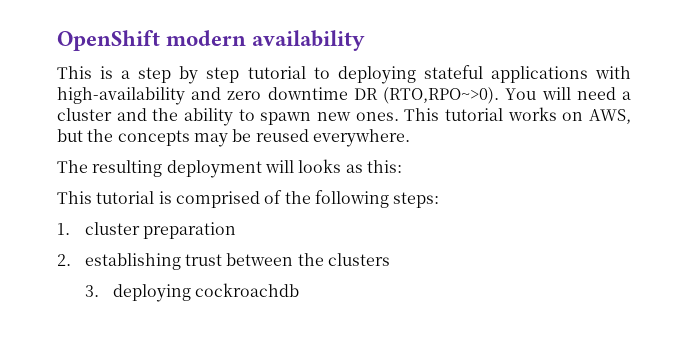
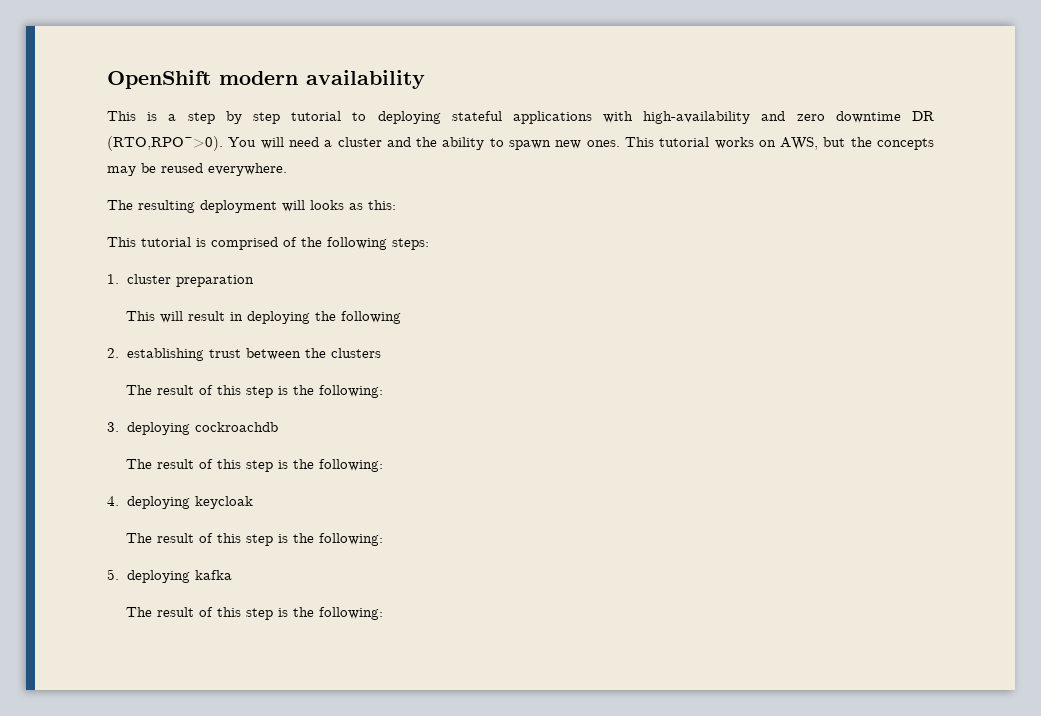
+ This will result in deploying the following
  2. establishing trust between the clusters
+ The result of this step is the following:
  3. deploying cockroachdb
+ The result of this step is the following:
+ 4. deploying keycloak
+ The result of this step is the following:
+ 5. deploying kafka
+ The result of this step is the following:

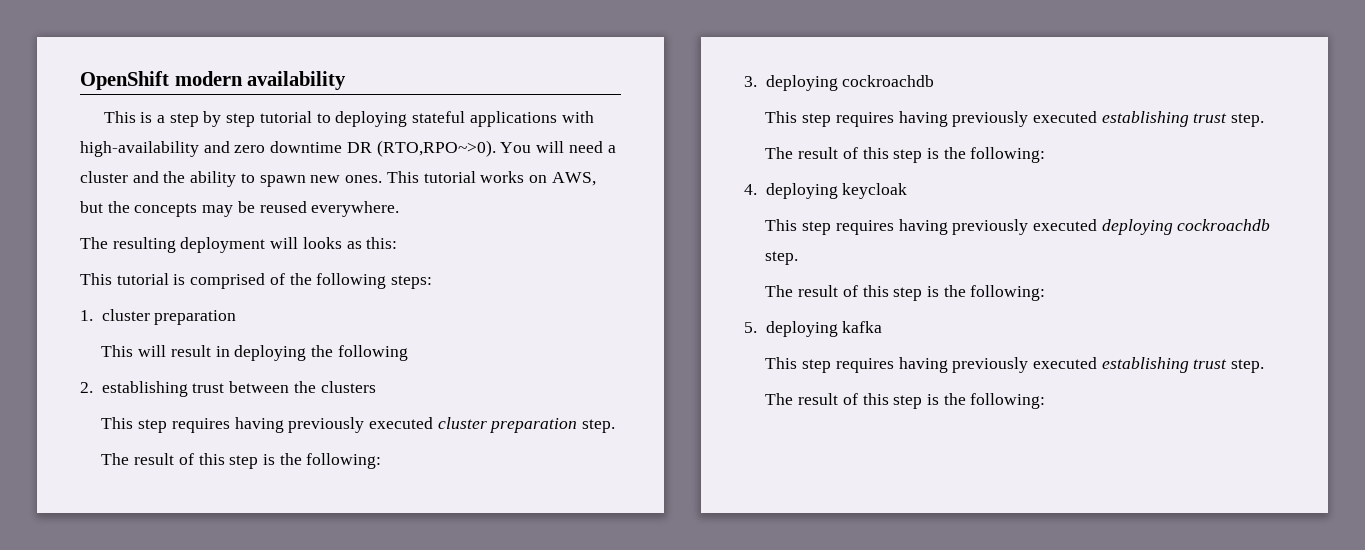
+ This step requires having previously executed cluster preparation step.
  3. deploying cockroachdb
+ This step requires having previously executed establishing trust step.
+ This step requires having previously executed deploying cockroachdb step.
  5. deploying kafka
+ This step requires having previously executed establishing trust step.

